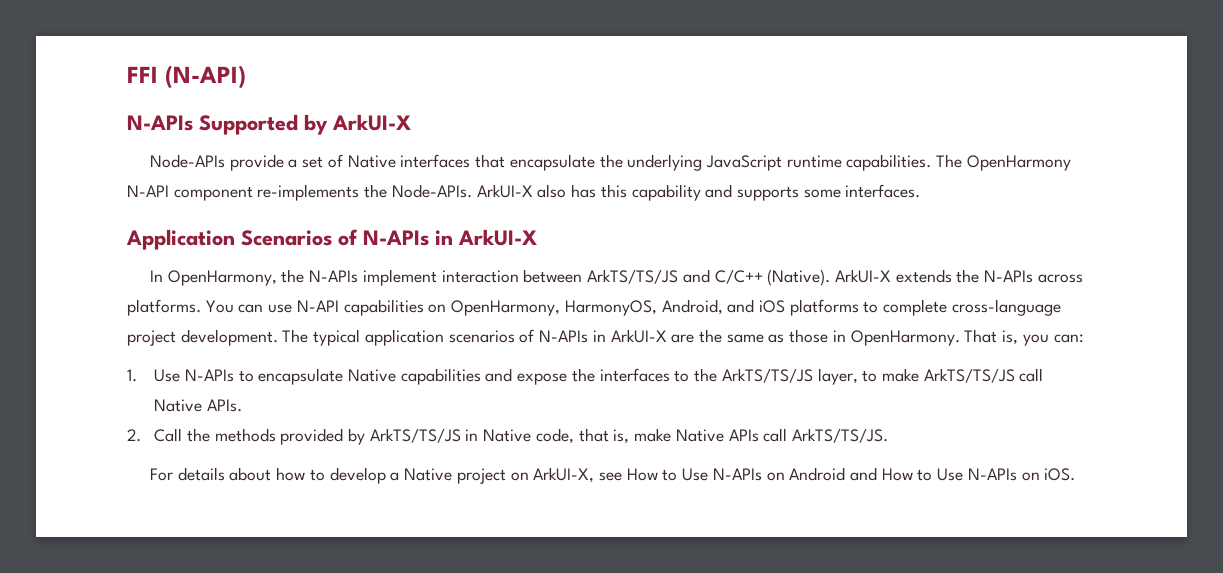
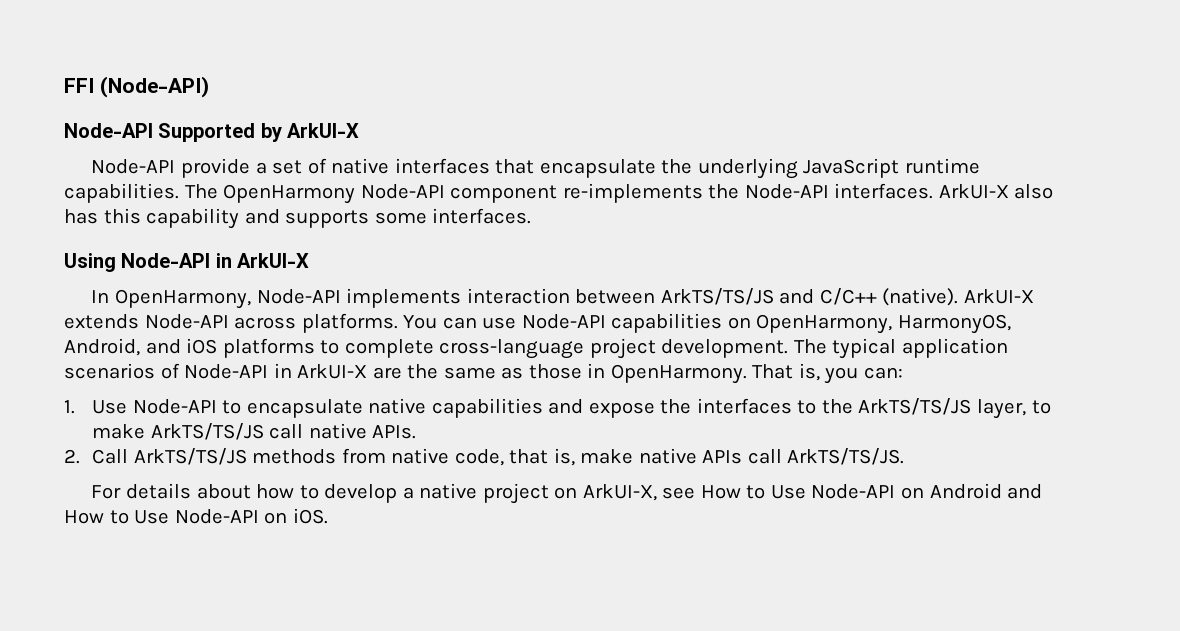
- FFI (N-API)
- N-APIs Supported by ArkUI-X
+ FFI (Node-API)
+ Node-API Supported by ArkUI-X
- Node-APIs provide a set of Native interfaces that encapsulate the underlying JavaScript runtime capabilities.
+ Node-API provide a set of native interfaces that encapsulate the underlying JavaScript runtime capabilities.
- The OpenHarmony N-API component re-implements the Node-APIs.
+ The OpenHarmony Node-API component re-implements the Node-API interfaces.
- Application Scenarios of N-APIs in ArkUI-X
+ Using Node-API in ArkUI-X
- In OpenHarmony, the N-APIs implement interaction between ArkTS/TS/JS and C/C++ (Native).
+ In OpenHarmony, Node-API implements interaction between ArkTS/TS/JS and C/C++ (native).
- ArkUI-X extends the N-APIs across platforms.
+ ArkUI-X extends Node-API across platforms.
- You can use N-API capabilities on OpenHarmony, HarmonyOS, Android, and iOS platforms to complete cross-language project development.
+ You can use Node-API capabilities on OpenHarmony, HarmonyOS, Android, and iOS platforms to complete cross-language project development.
- The typical application scenarios of N-APIs in ArkUI-X are the same as those in OpenHarmony.
+ The typical application scenarios of Node-API in ArkUI-X are the same as those in OpenHarmony.
- 1. Use N-APIs to encapsulate Native capabilities and expose the interfaces to the ArkTS/TS/JS layer, to make ArkTS/TS/JS call Native APIs.
+ 1. Use Node-API to encapsulate native capabilities and expose the interfaces to the ArkTS/TS/JS layer, to make ArkTS/TS/JS call native APIs.
- 2. Call the methods provided by ArkTS/TS/JS in Native code, that is, make Native APIs call ArkTS/TS/JS.
+ 2. Call ArkTS/TS/JS methods from native code, that is, make native APIs call ArkTS/TS/JS.
- For details about how to develop a Native project on ArkUI-X, see How to Use N-APIs on Android and How to Use N-APIs on iOS.
+ For details about how to develop a native project on ArkUI-X, see How to Use Node-API on Android and How to Use Node-API on iOS.

